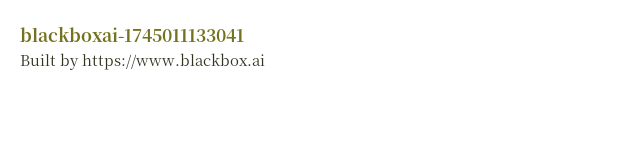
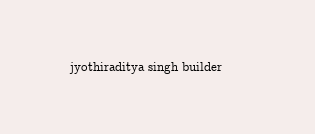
- blackboxai-1745011133041
- Built by https://www.blackbox.ai
+ jyothiraditya singh builder

